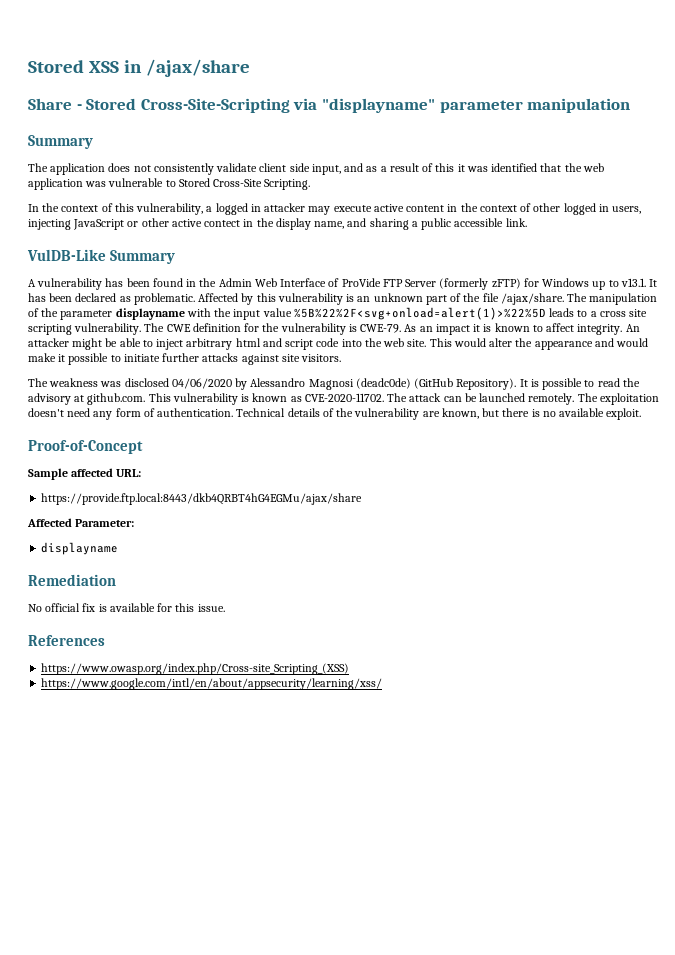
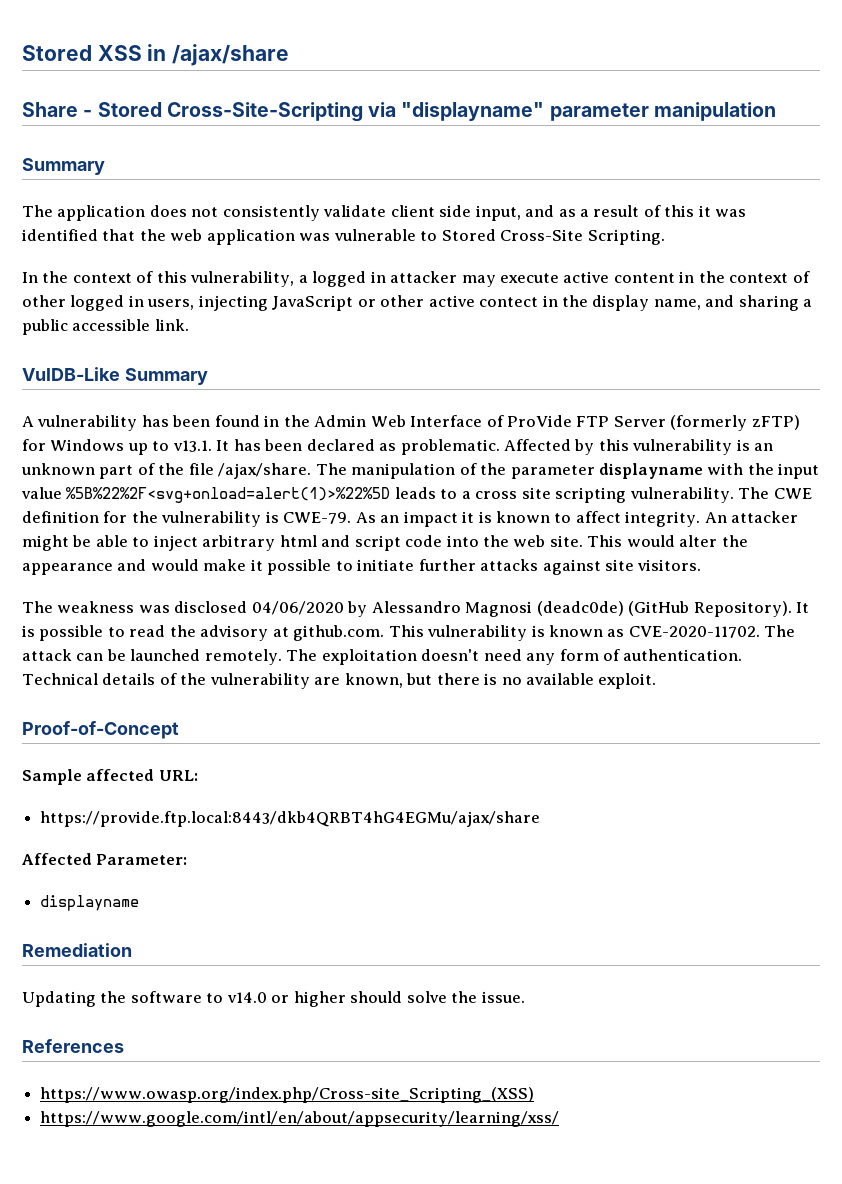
- No official fix is available for this issue.
+ Updating the software to v14.0 or higher should solve the issue.

